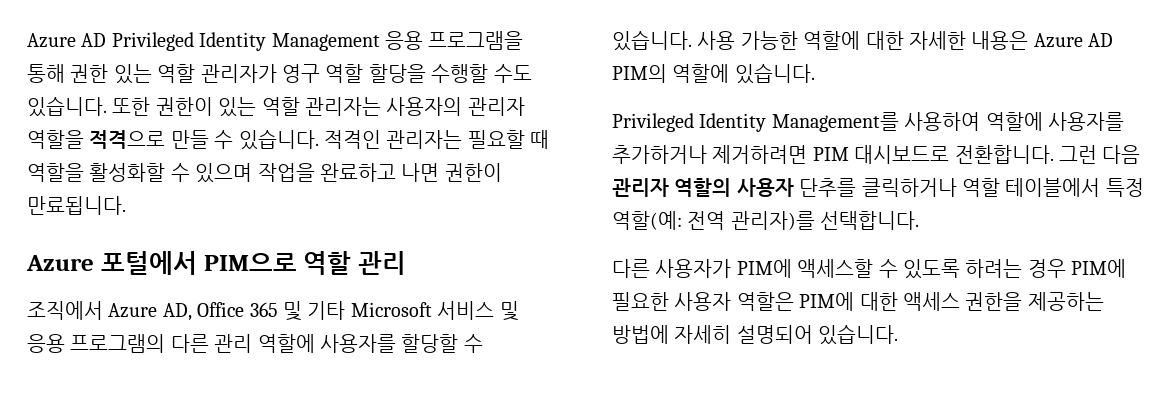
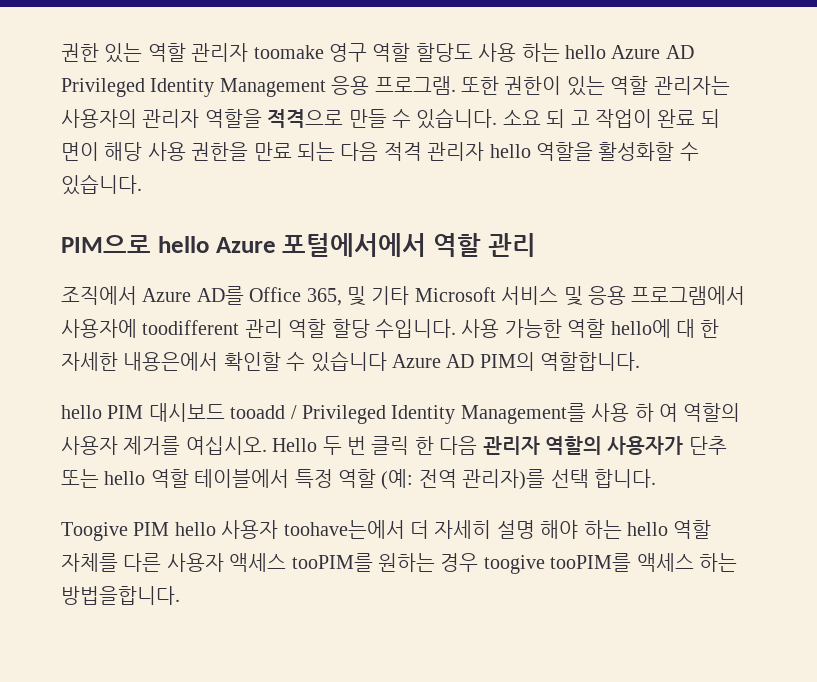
- Azure AD Privileged Identity Management 응용 프로그램을 통해 권한 있는 역할 관리자가 영구 역할 할당을 수행할 수도 있습니다.
+ 권한 있는 역할 관리자 toomake 영구 역할 할당도 사용 하는 hello Azure AD Privileged Identity Management 응용 프로그램.
- 적격인 관리자는 필요할 때 역할을 활성화할 수 있으며 작업을 완료하고 나면 권한이 만료됩니다.
- Azure 포털에서 PIM으로 역할 관리
+ 소요 되 고 작업이 완료 되 면이 해당 사용 권한을 만료 되는 다음 적격 관리자 hello 역할을 활성화할 수 있습니다.
+ PIM으로 hello Azure 포털에서에서 역할 관리
- 조직에서 Azure AD, Office 365 및 기타 Microsoft 서비스 및 응용 프로그램의 다른 관리 역할에 사용자를 할당할 수 있습니다. 사용 가능한 역할에 대한 자세한 내용은 Azure AD PIM의 역할에 있습니다.
- Privileged Identity Management를 사용하여 역할에 사용자를 추가하거나 제거하려면 PIM 대시보드로 전환합니다. 그런 다음 관리자 역할의 사용자 단추를 클릭하거나 역할 테이블에서 특정 역할(예: 전역 관리자)를 선택합니다.
- 다른 사용자가 PIM에 액세스할 수 있도록 하려는 경우 PIM에 필요한 사용자 역할은 PIM에 대한 액세스 권한을 제공하는 방법에 자세히 설명되어 있습니다.
+ 조직에서 Azure AD를 Office 365, 및 기타 Microsoft 서비스 및 응용 프로그램에서 사용자에 toodifferent 관리 역할 할당 수입니다. 사용 가능한 역할 hello에 대 한 자세한 내용은에서 확인할 수 있습니다 Azure AD PIM의 역할합니다.
+ hello PIM 대시보드 tooadd / Privileged Identity Management를 사용 하 여 역할의 사용자 제거를 여십시오. Hello 두 번 클릭 한 다음 관리자 역할의 사용자가 단추 또는 hello 역할 테이블에서 특정 역할 (예: 전역 관리자)를 선택 합니다.
+ Toogive PIM hello 사용자 toohave는에서 더 자세히 설명 해야 하는 hello 역할 자체를 다른 사용자 액세스 tooPIM를 원하는 경우 toogive tooPIM를 액세스 하는 방법을합니다.

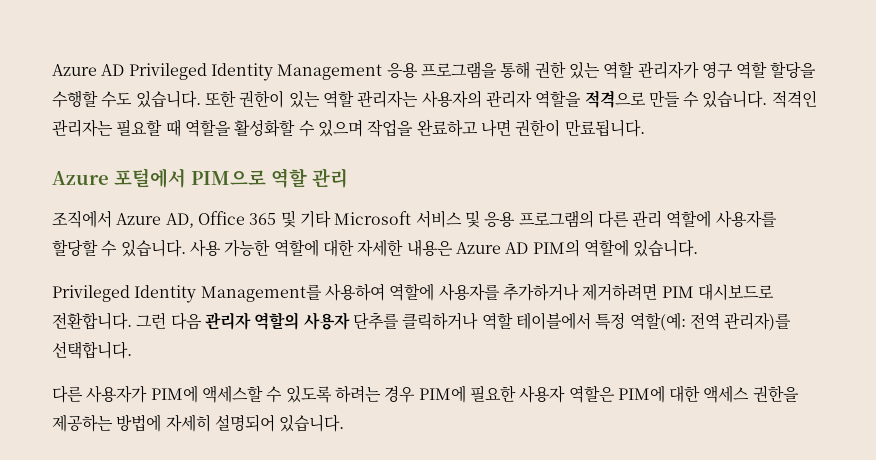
- 권한 있는 역할 관리자 toomake 영구 역할 할당도 사용 하는 hello Azure AD Privileged Identity Management 응용 프로그램.
+ Azure AD Privileged Identity Management 응용 프로그램을 통해 권한 있는 역할 관리자가 영구 역할 할당을 수행할 수도 있습니다.
- 소요 되 고 작업이 완료 되 면이 해당 사용 권한을 만료 되는 다음 적격 관리자 hello 역할을 활성화할 수 있습니다.
- PIM으로 hello Azure 포털에서에서 역할 관리
+ 적격인 관리자는 필요할 때 역할을 활성화할 수 있으며 작업을 완료하고 나면 권한이 만료됩니다.
+ Azure 포털에서 PIM으로 역할 관리
- 조직에서 Azure AD를 Office 365, 및 기타 Microsoft 서비스 및 응용 프로그램에서 사용자에 toodifferent 관리 역할 할당 수입니다. 사용 가능한 역할 hello에 대 한 자세한 내용은에서 확인할 수 있습니다 Azure AD PIM의 역할합니다.
- hello PIM 대시보드 tooadd / Privileged Identity Management를 사용 하 여 역할의 사용자 제거를 여십시오. Hello 두 번 클릭 한 다음 관리자 역할의 사용자가 단추 또는 hello 역할 테이블에서 특정 역할 (예: 전역 관리자)를 선택 합니다.
- Toogive PIM hello 사용자 toohave는에서 더 자세히 설명 해야 하는 hello 역할 자체를 다른 사용자 액세스 tooPIM를 원하는 경우 toogive tooPIM를 액세스 하는 방법을합니다.
+ 조직에서 Azure AD, Office 365 및 기타 Microsoft 서비스 및 응용 프로그램의 다른 관리 역할에 사용자를 할당할 수 있습니다. 사용 가능한 역할에 대한 자세한 내용은 Azure AD PIM의 역할에 있습니다.
+ Privileged Identity Management를 사용하여 역할에 사용자를 추가하거나 제거하려면 PIM 대시보드로 전환합니다. 그런 다음 관리자 역할의 사용자 단추를 클릭하거나 역할 테이블에서 특정 역할(예: 전역 관리자)를 선택합니다.
+ 다른 사용자가 PIM에 액세스할 수 있도록 하려는 경우 PIM에 필요한 사용자 역할은 PIM에 대한 액세스 권한을 제공하는 방법에 자세히 설명되어 있습니다.

